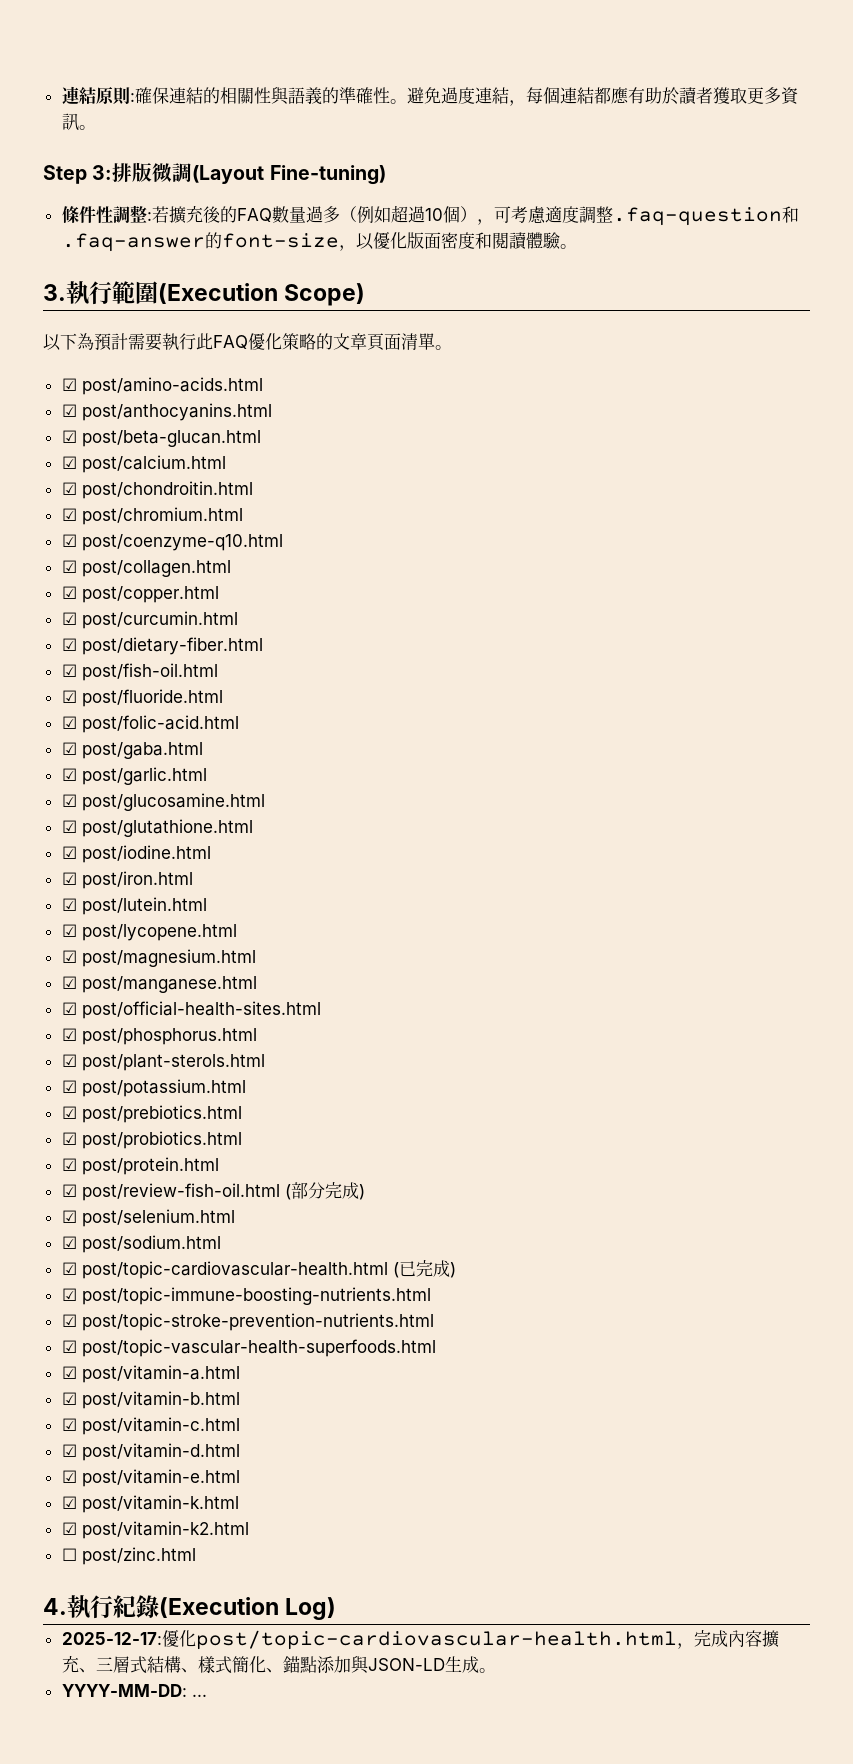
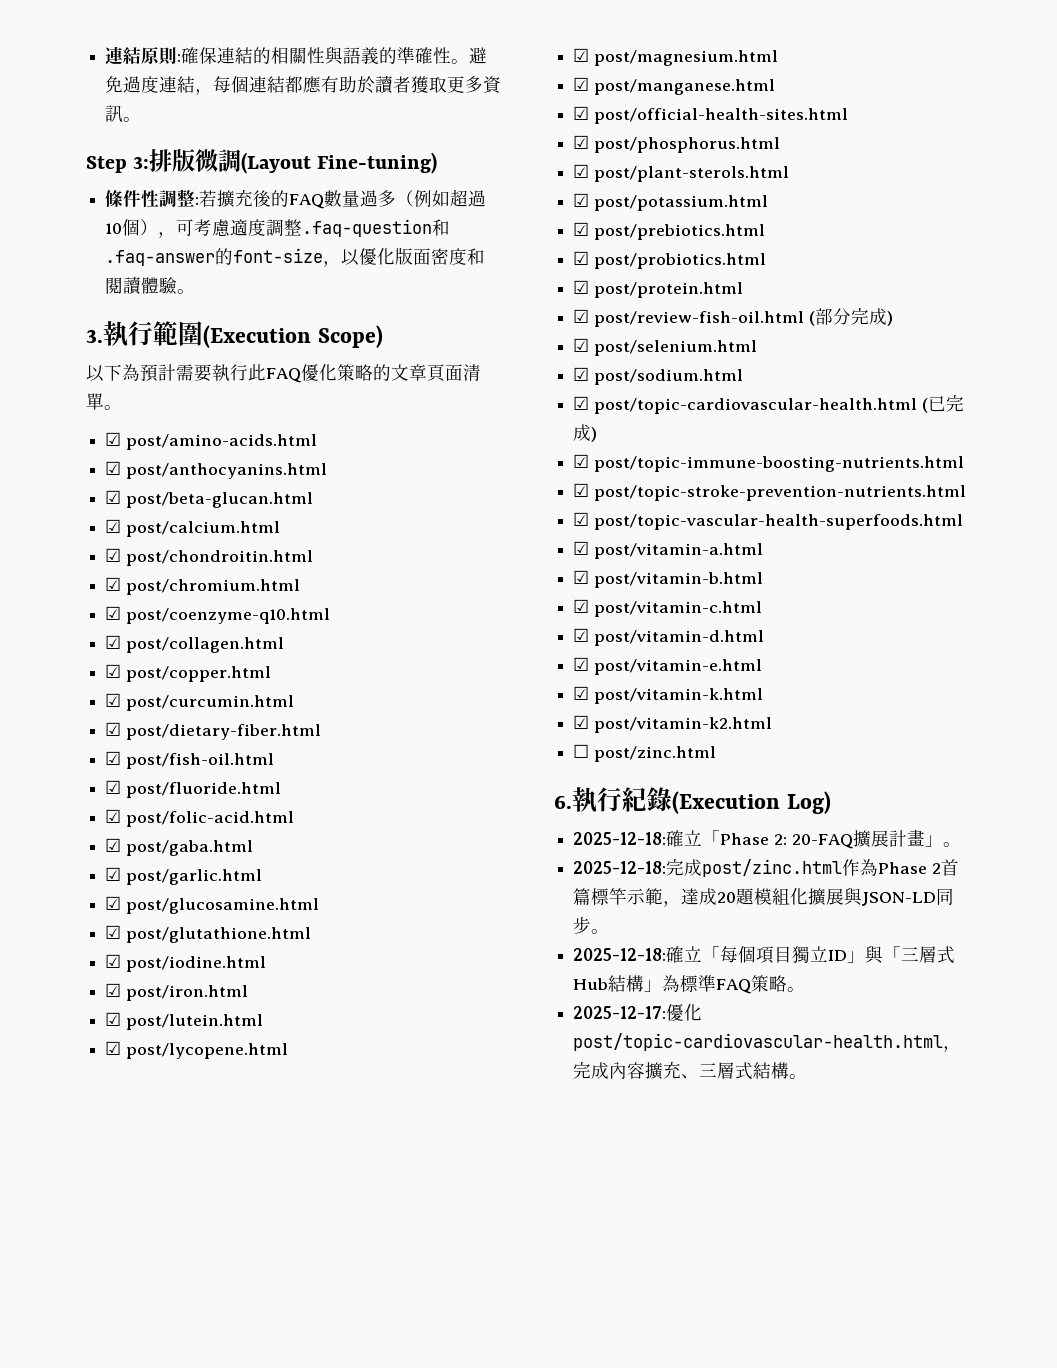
- 4.執行紀錄(Execution Log)
+ 6.執行紀錄(Execution Log)
+ 2025-12-18:確立「Phase 2: 20-FAQ擴展計畫」。
+ 2025-12-18:完成post/zinc.html作為Phase 2首篇標竿示範，達成20題模組化擴展與JSON-LD同步。
+ 2025-12-18:確立「每個項目獨立ID」與「三層式Hub結構」為標準FAQ策略。
- 2025-12-17:優化post/topic-cardiovascular-health.html，完成內容擴充、三層式結構、樣式簡化、錨點添加與JSON-LD生成。
- YYYY-MM-DD: ...
+ 2025-12-17:優化post/topic-cardiovascular-health.html，完成內容擴充、三層式結構。

